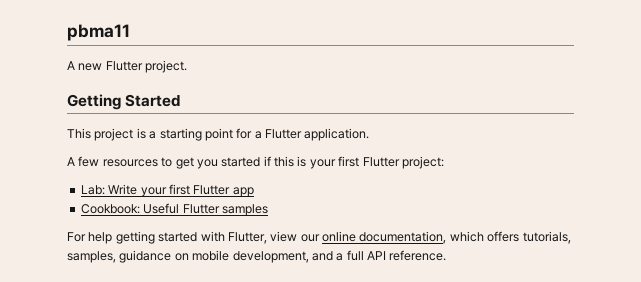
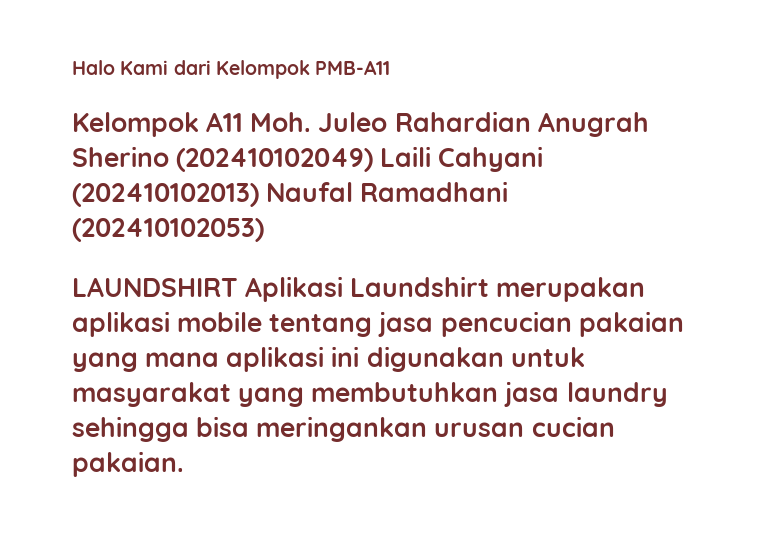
- pbma11
- A new Flutter project.
- Getting Started
- This project is a starting point for a Flutter application.
- A few resources to get you started if this is your first Flutter project:
- Lab: Write your first Flutter app
- Cookbook: Useful Flutter samples
- For help getting started with Flutter, view our online documentation, which offers tutorials, samples, guidance on mobile development, and a full API reference.
+ Halo Kami dari Kelompok PMB-A11
+ Kelompok A11 Moh. Juleo Rahardian Anugrah Sherino (202410102049) Laili Cahyani (202410102013) Naufal Ramadhani (202410102053)
+ LAUNDSHIRT Aplikasi Laundshirt merupakan aplikasi mobile tentang jasa pencucian pakaian yang mana aplikasi ini digunakan untuk masyarakat yang membutuhkan jasa laundry sehingga bisa meringankan urusan cucian pakaian.

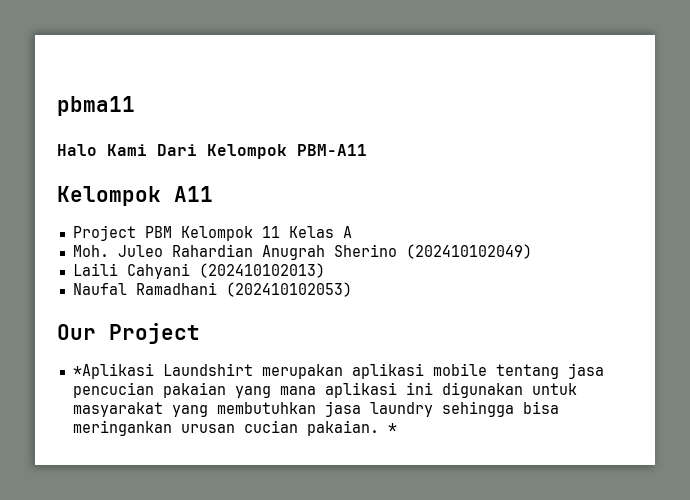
+ pbma11
- Halo Kami dari Kelompok PMB-A11
+ Halo Kami Dari Kelompok PBM-A11
- Kelompok A11 Moh. Juleo Rahardian Anugrah Sherino (202410102049) Laili Cahyani (202410102013) Naufal Ramadhani (202410102053)
+ Kelompok A11
+ Project PBM Kelompok 11 Kelas A
+ Moh. Juleo Rahardian Anugrah Sherino (202410102049)
+ Laili Cahyani (202410102013)
+ Naufal Ramadhani (202410102053)
- LAUNDSHIRT Aplikasi Laundshirt merupakan aplikasi mobile tentang jasa pencucian pakaian yang mana aplikasi ini digunakan untuk masyarakat yang membutuhkan jasa laundry sehingga bisa meringankan urusan cucian pakaian.
+ Our Project
+ *Aplikasi Laundshirt merupakan aplikasi mobile tentang jasa pencucian pakaian yang mana aplikasi ini digunakan untuk masyarakat yang membutuhkan jasa laundry sehingga bisa meringankan urusan cucian pakaian.
+ *

